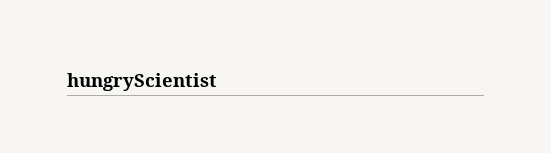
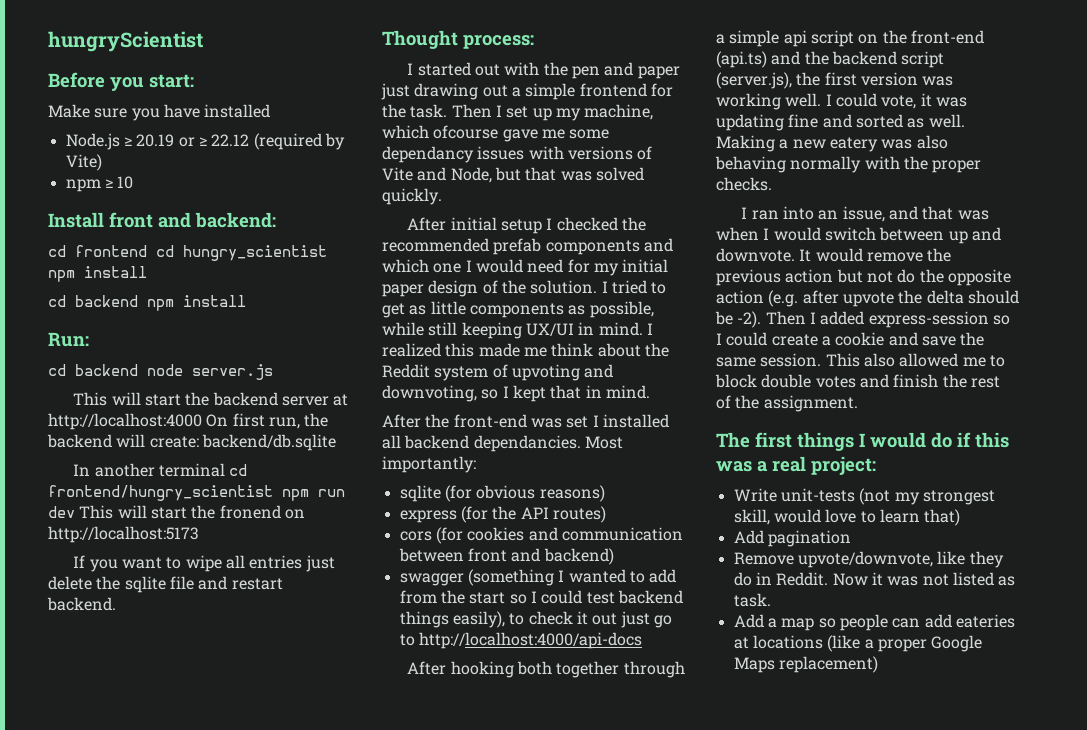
+ Before you start:
+ Make sure you have installed
+ Node.js ≥ 20.19 or ≥ 22.12 (required by Vite)
+ npm ≥ 10
+ Install front and backend:
+ cd frontend cd hungry_scientist npm install
+ cd backend npm install
+ Run:
+ cd backend node server.js
+ This will start the backend server at http://localhost:4000 On first run, the backend will create: backend/db.sqlite
+ In another terminal cd frontend/hungry_scientist npm run dev This will start the fronend on http://localhost:5173
+ If you want to wipe all entries just delete the sqlite file and restart backend.
+ Thought process:
+ I started out with the pen and paper just drawing out a simple frontend for the task. Then I set up my machine, which ofcourse gave me some dependancy issues with versions of Vite and Node, but that was solved quickly.
+ After initial setup I checked the recommended prefab components and which one I would need for my initial paper design of the solution. I tried to get as little components as possible, while still keeping UX/UI in mind. I realized this made me think about the Reddit system of upvoting and downvoting, so I kept that in mind.
+ After the front-end was set I installed all backend dependancies. Most importantly:
+ sqlite (for obvious reasons)
+ express (for the API routes)
+ cors (for cookies and communication between front and backend)
+ swagger (something I wanted to add from the start so I could test backend things easily), to check it out just go to http://localhost:4000/api-docs
+ After hooking both together through a simple api script on the front-end (api.ts) and the backend script (server.js), the first version was working well. I could vote, it was updating fine and sorted as well. Making a new eatery was also behaving normally with the proper checks.
+ I ran into an issue, and that was when I would switch between up and downvote. It would remove the previous action but not do the opposite action (e.g. after upvote the delta should be -2). Then I added express-session so I could create a cookie and save the same session. This also allowed me to block double votes and finish the rest of the assignment.
+ The first things I would do if this was a real project:
+ Write unit-tests (not my strongest skill, would love to learn that)
+ Add pagination
+ Remove upvote/downvote, like they do in Reddit. Now it was not listed as task.
+ Add a map so people can add eateries at locations (like a proper Google Maps replacement)

